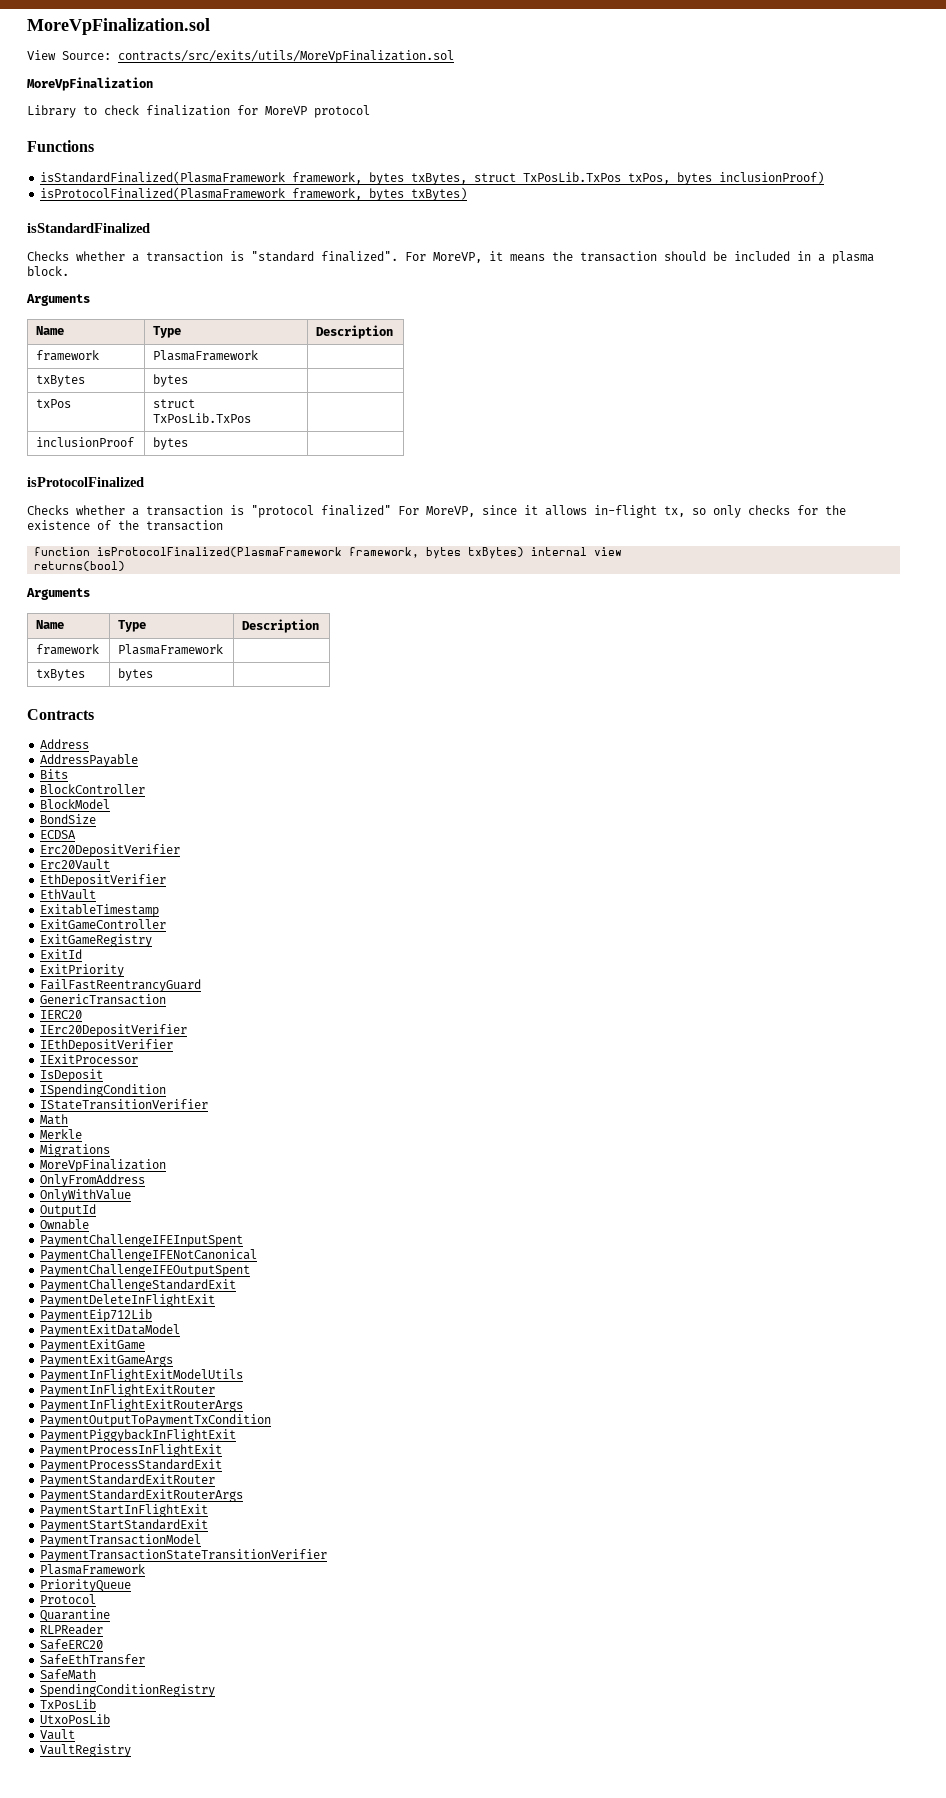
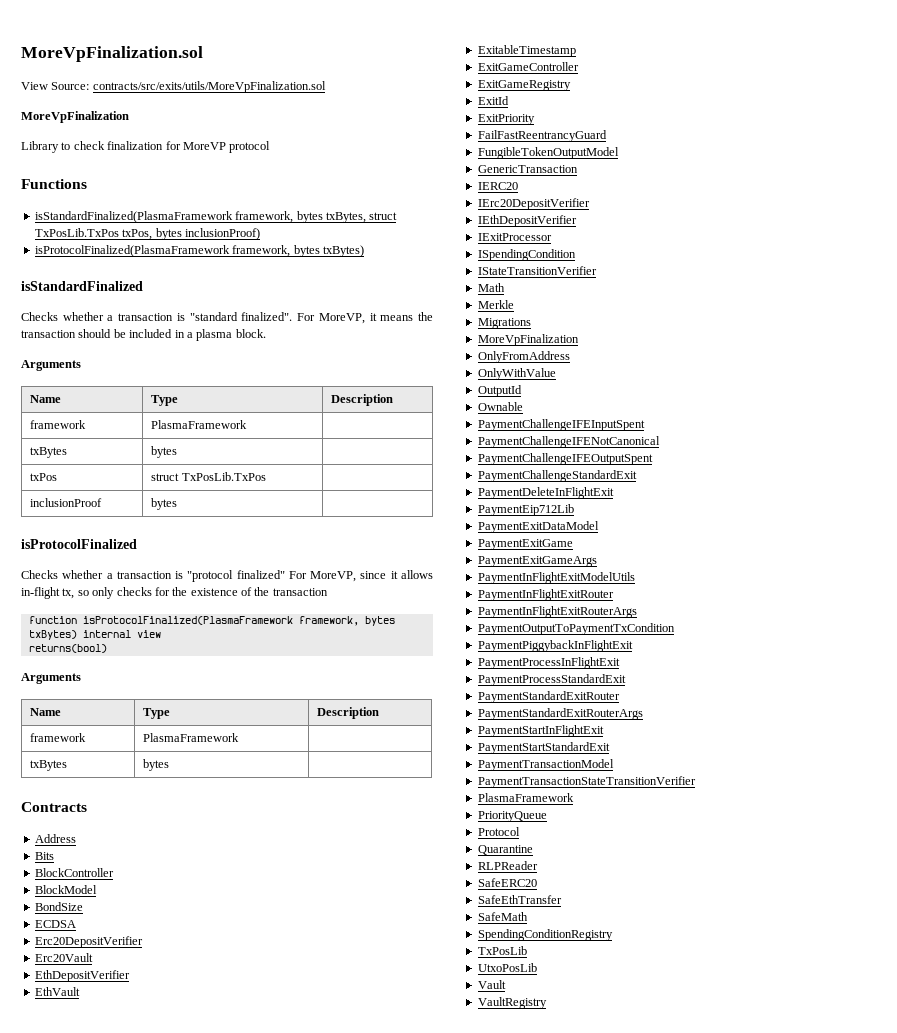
- AddressPayable
+ FungibleTokenOutputModel
- IsDeposit

